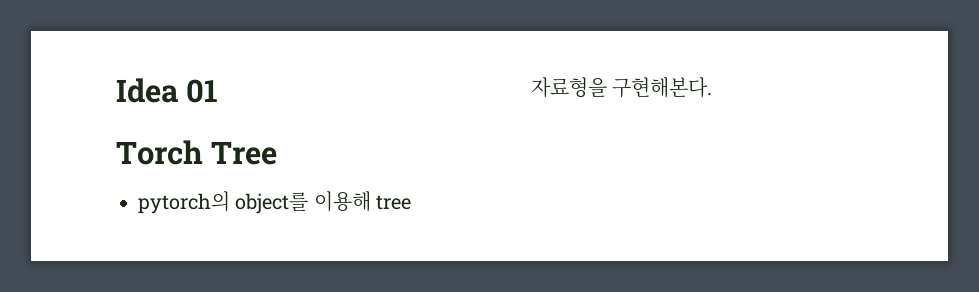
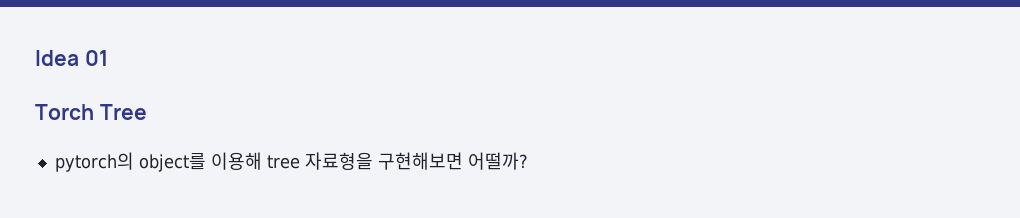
- pytorch의 object를 이용해 tree 자료형을 구현해본다.
+ pytorch의 object를 이용해 tree 자료형을 구현해보면 어떨까?

